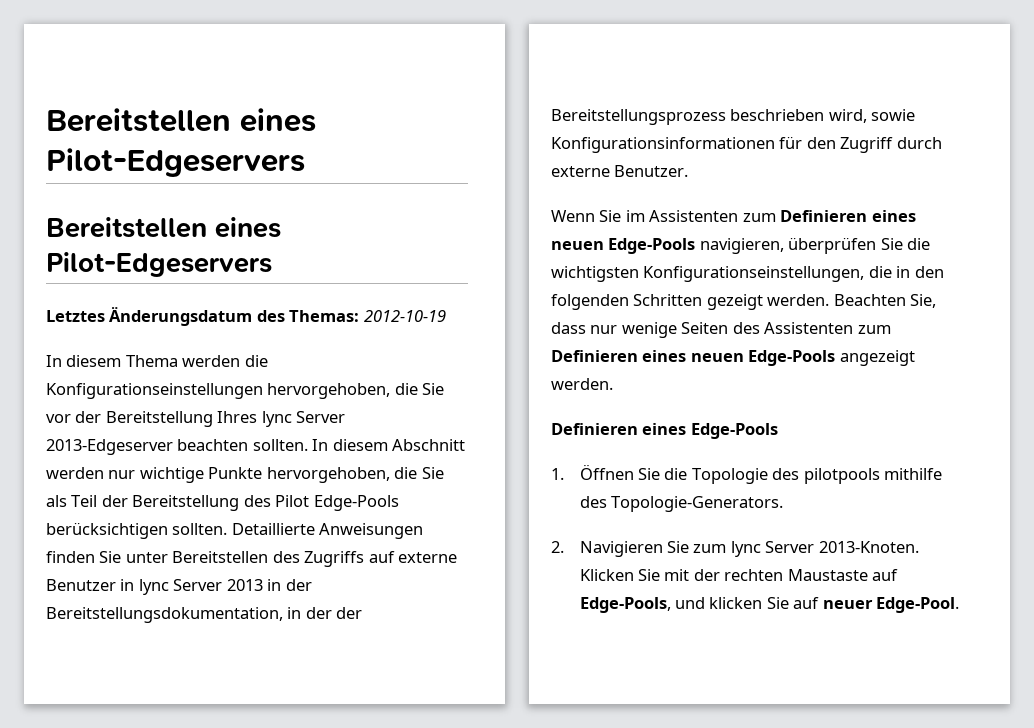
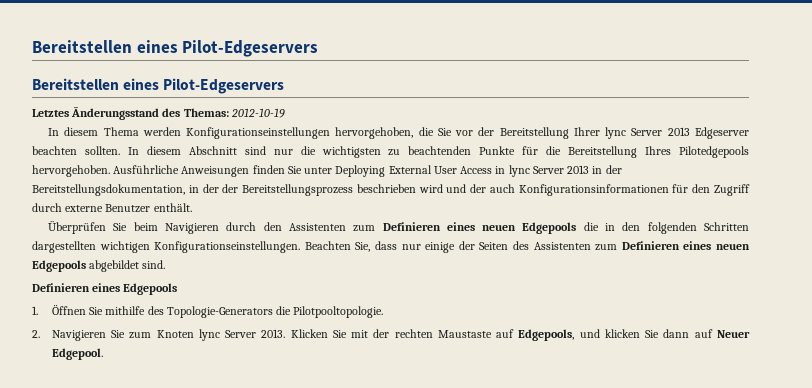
- Letztes Änderungsdatum des Themas: 2012-10-19
+ Letztes Änderungsstand des Themas: 2012-10-19
- In diesem Thema werden die Konfigurationseinstellungen hervorgehoben, die Sie vor der Bereitstellung Ihres lync Server 2013-Edgeserver beachten sollten.
+ In diesem Thema werden Konfigurationseinstellungen hervorgehoben, die Sie vor der Bereitstellung Ihrer lync Server 2013 Edgeserver beachten sollten.
- In diesem Abschnitt werden nur wichtige Punkte hervorgehoben, die Sie als Teil der Bereitstellung des Pilot Edge-Pools berücksichtigen sollten. Detaillierte Anweisungen finden Sie unter Bereitstellen des Zugriffs auf externe Benutzer in lync Server 2013 in der Bereitstellungsdokumentation, in der der Bereitstellungsprozess beschrieben wird, sowie Konfigurationsinformationen für den Zugriff durch externe Benutzer.
- Wenn Sie im Assistenten zum Definieren eines neuen Edge-Pools navigieren, überprüfen Sie die wichtigsten Konfigurationseinstellungen, die in den folgenden Schritten gezeigt werden.
+ In diesem Abschnitt sind nur die wichtigsten zu beachtenden Punkte für die Bereitstellung Ihres Pilotedgepools hervorgehoben. Ausführliche Anweisungen finden Sie unter Deploying External User Access in lync Server 2013 in der Bereitstellungsdokumentation, in der der Bereitstellungsprozess beschrieben wird und der auch Konfigurationsinformationen für den Zugriff durch externe Benutzer enthält.
+ Überprüfen Sie beim Navigieren durch den Assistenten zum Definieren eines neuen Edgepools die in den folgenden Schritten dargestellten wichtigen Konfigurationseinstellungen.
- Beachten Sie, dass nur wenige Seiten des Assistenten zum Definieren eines neuen Edge-Pools angezeigt werden.
- Definieren eines Edge-Pools
+ Beachten Sie, dass nur einige der Seiten des Assistenten zum Definieren eines neuen Edgepools abgebildet sind.
+ Definieren eines Edgepools
- 1. Öffnen Sie die Topologie des pilotpools mithilfe des Topologie-Generators.
+ 1. Öffnen Sie mithilfe des Topologie-Generators die Pilotpooltopologie.
- 2. Navigieren Sie zum lync Server 2013-Knoten.
+ 2. Navigieren Sie zum Knoten lync Server 2013.
- Klicken Sie mit der rechten Maustaste auf Edge-Pools, und klicken Sie auf neuer Edge-Pool.
+ Klicken Sie mit der rechten Maustaste auf Edgepools, und klicken Sie dann auf Neuer Edgepool.

